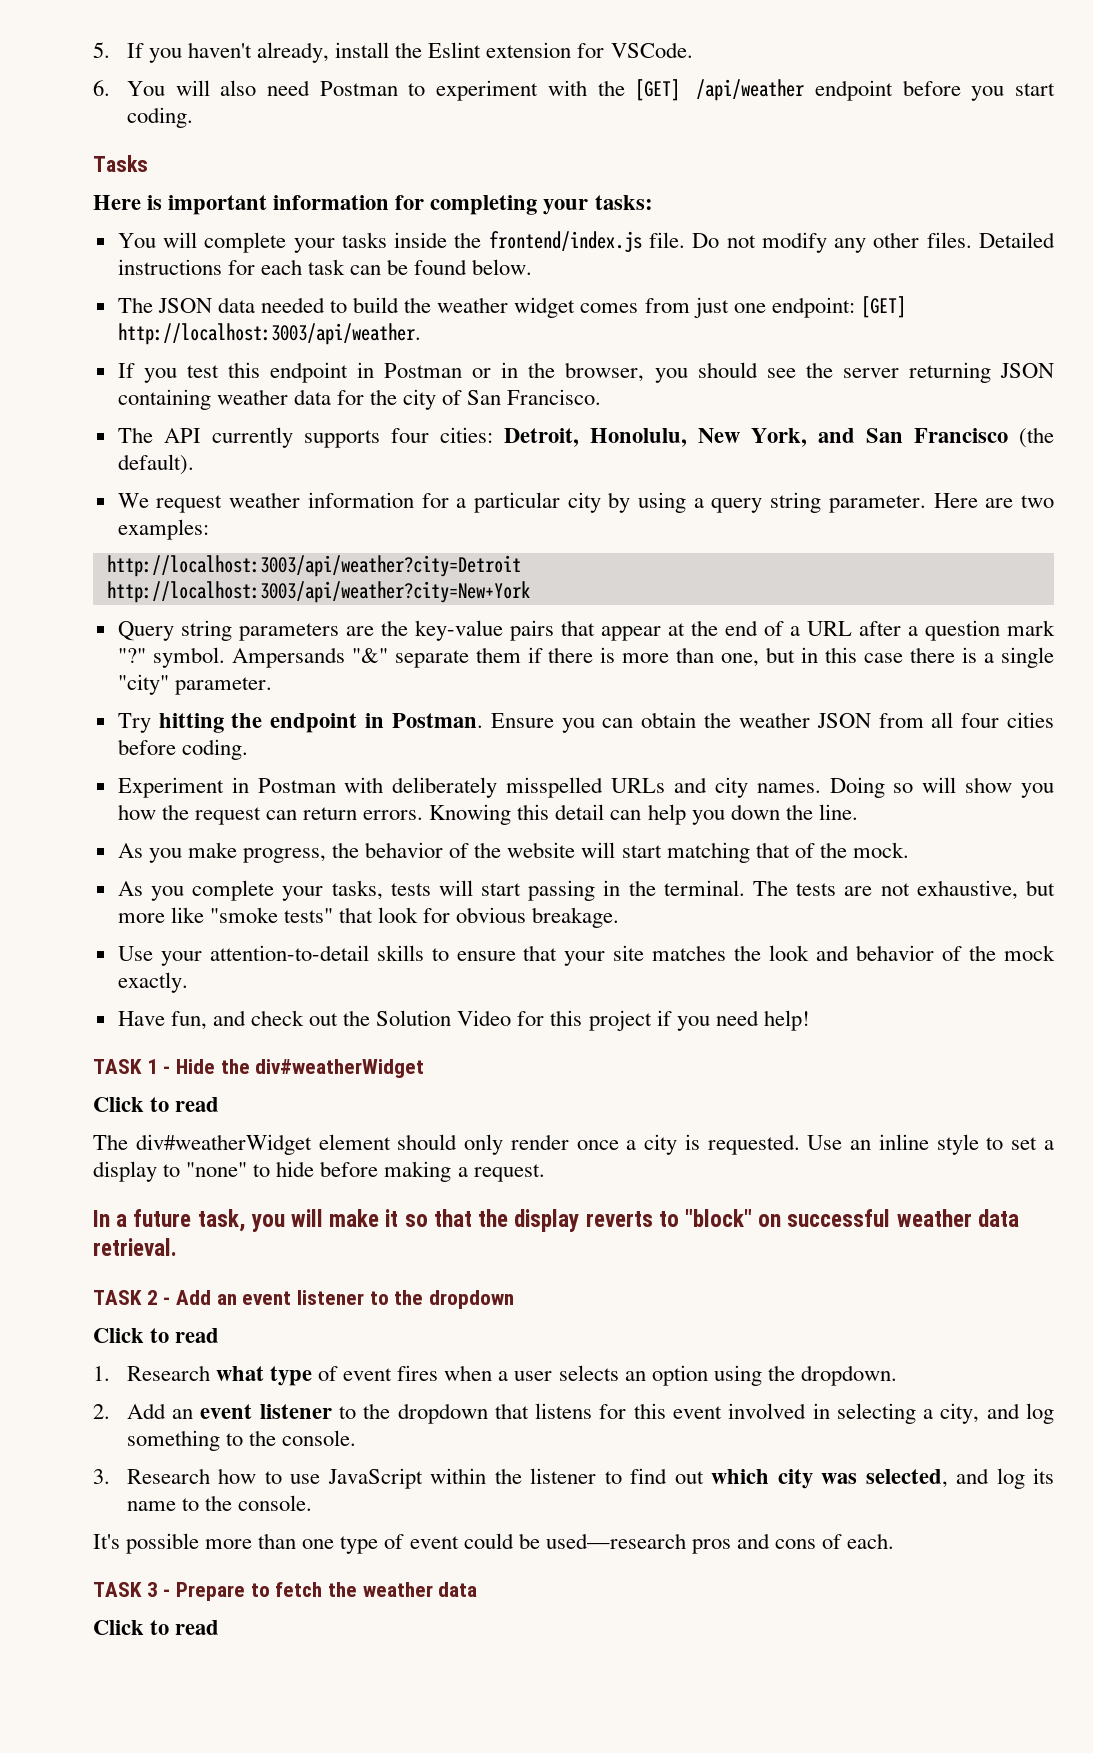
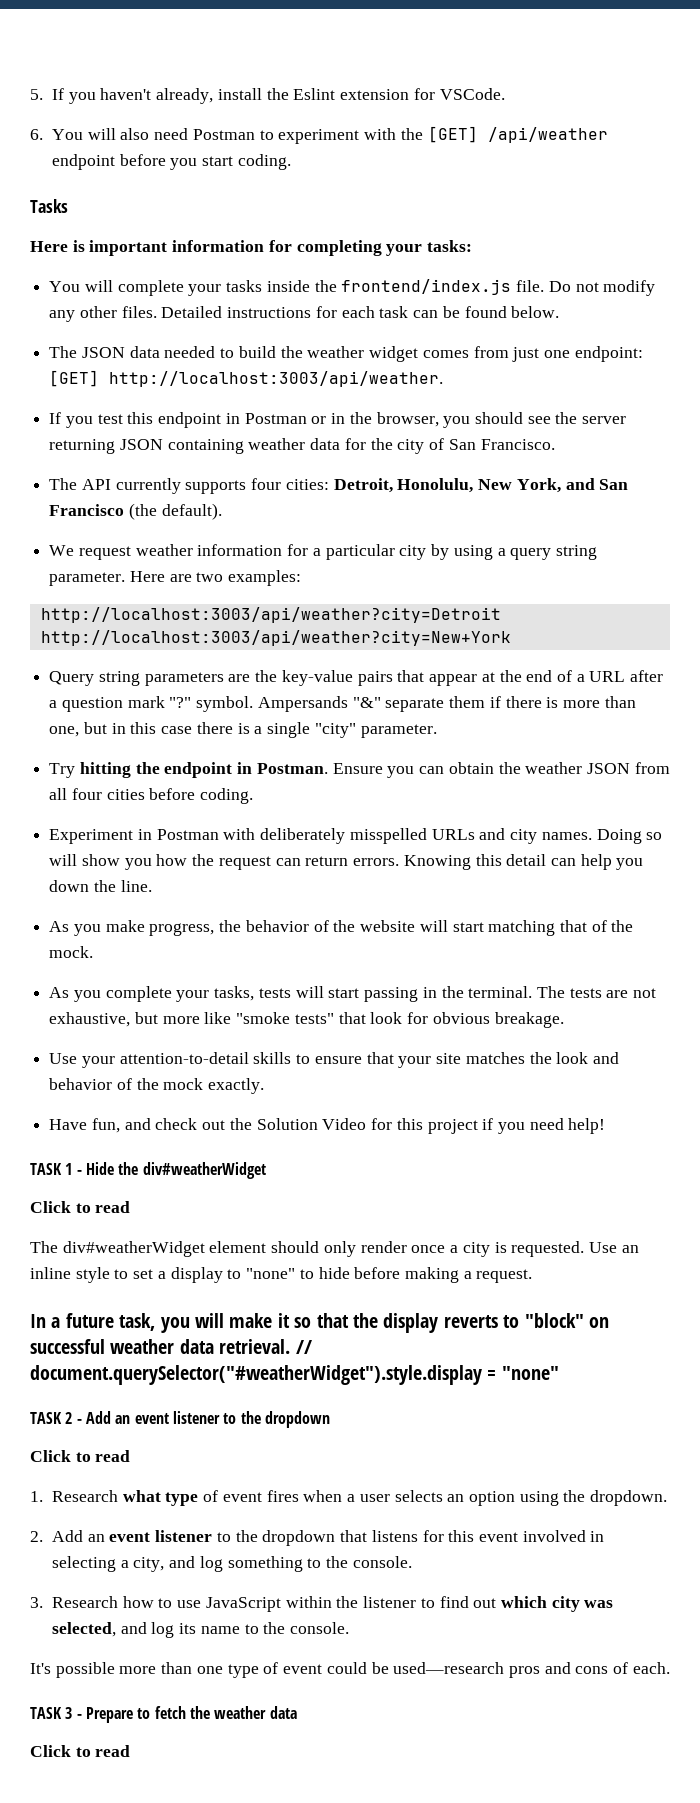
+ // document.querySelector("#weatherWidget").style.display = "none"

